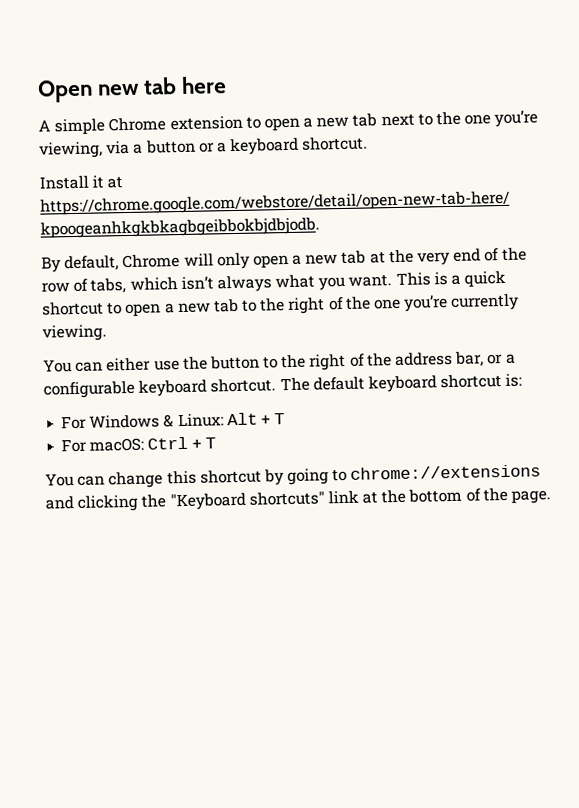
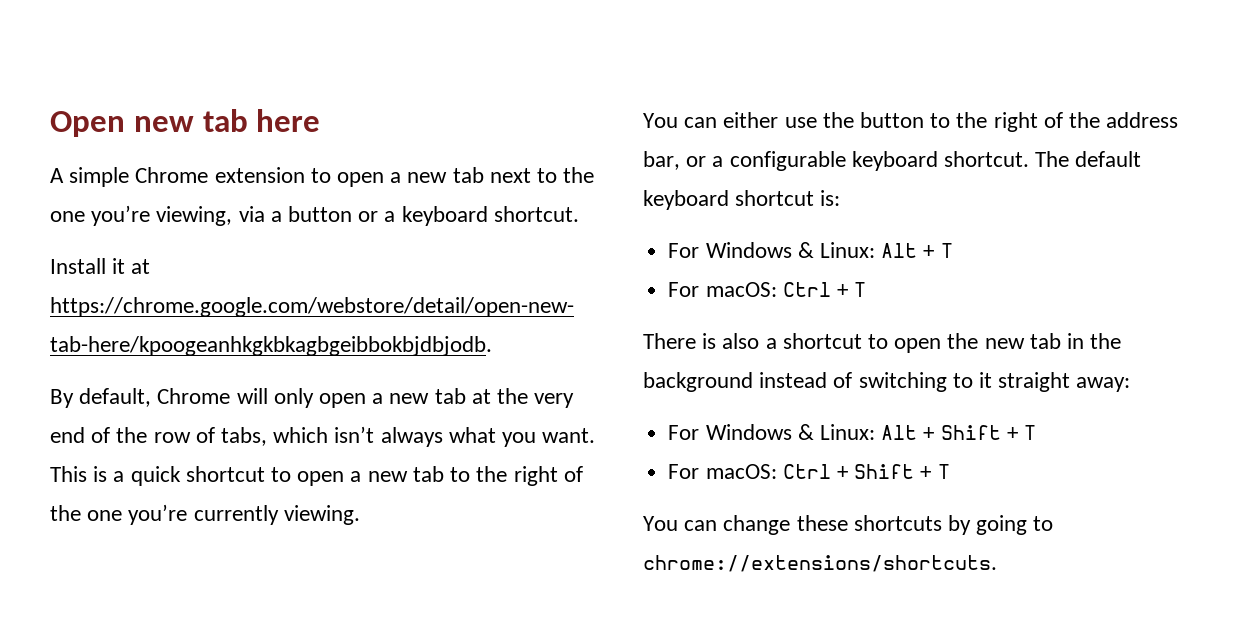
+ There is also a shortcut to open the new tab in the background instead of switching to it straight away:
+ For Windows & Linux: Alt + Shift + T
+ For macOS: Ctrl + Shift + T
- You can change this shortcut by going to chrome://extensions and clicking the "Keyboard shortcuts" link at the bottom of the page.
+ You can change these shortcuts by going to chrome://extensions/shortcuts.

